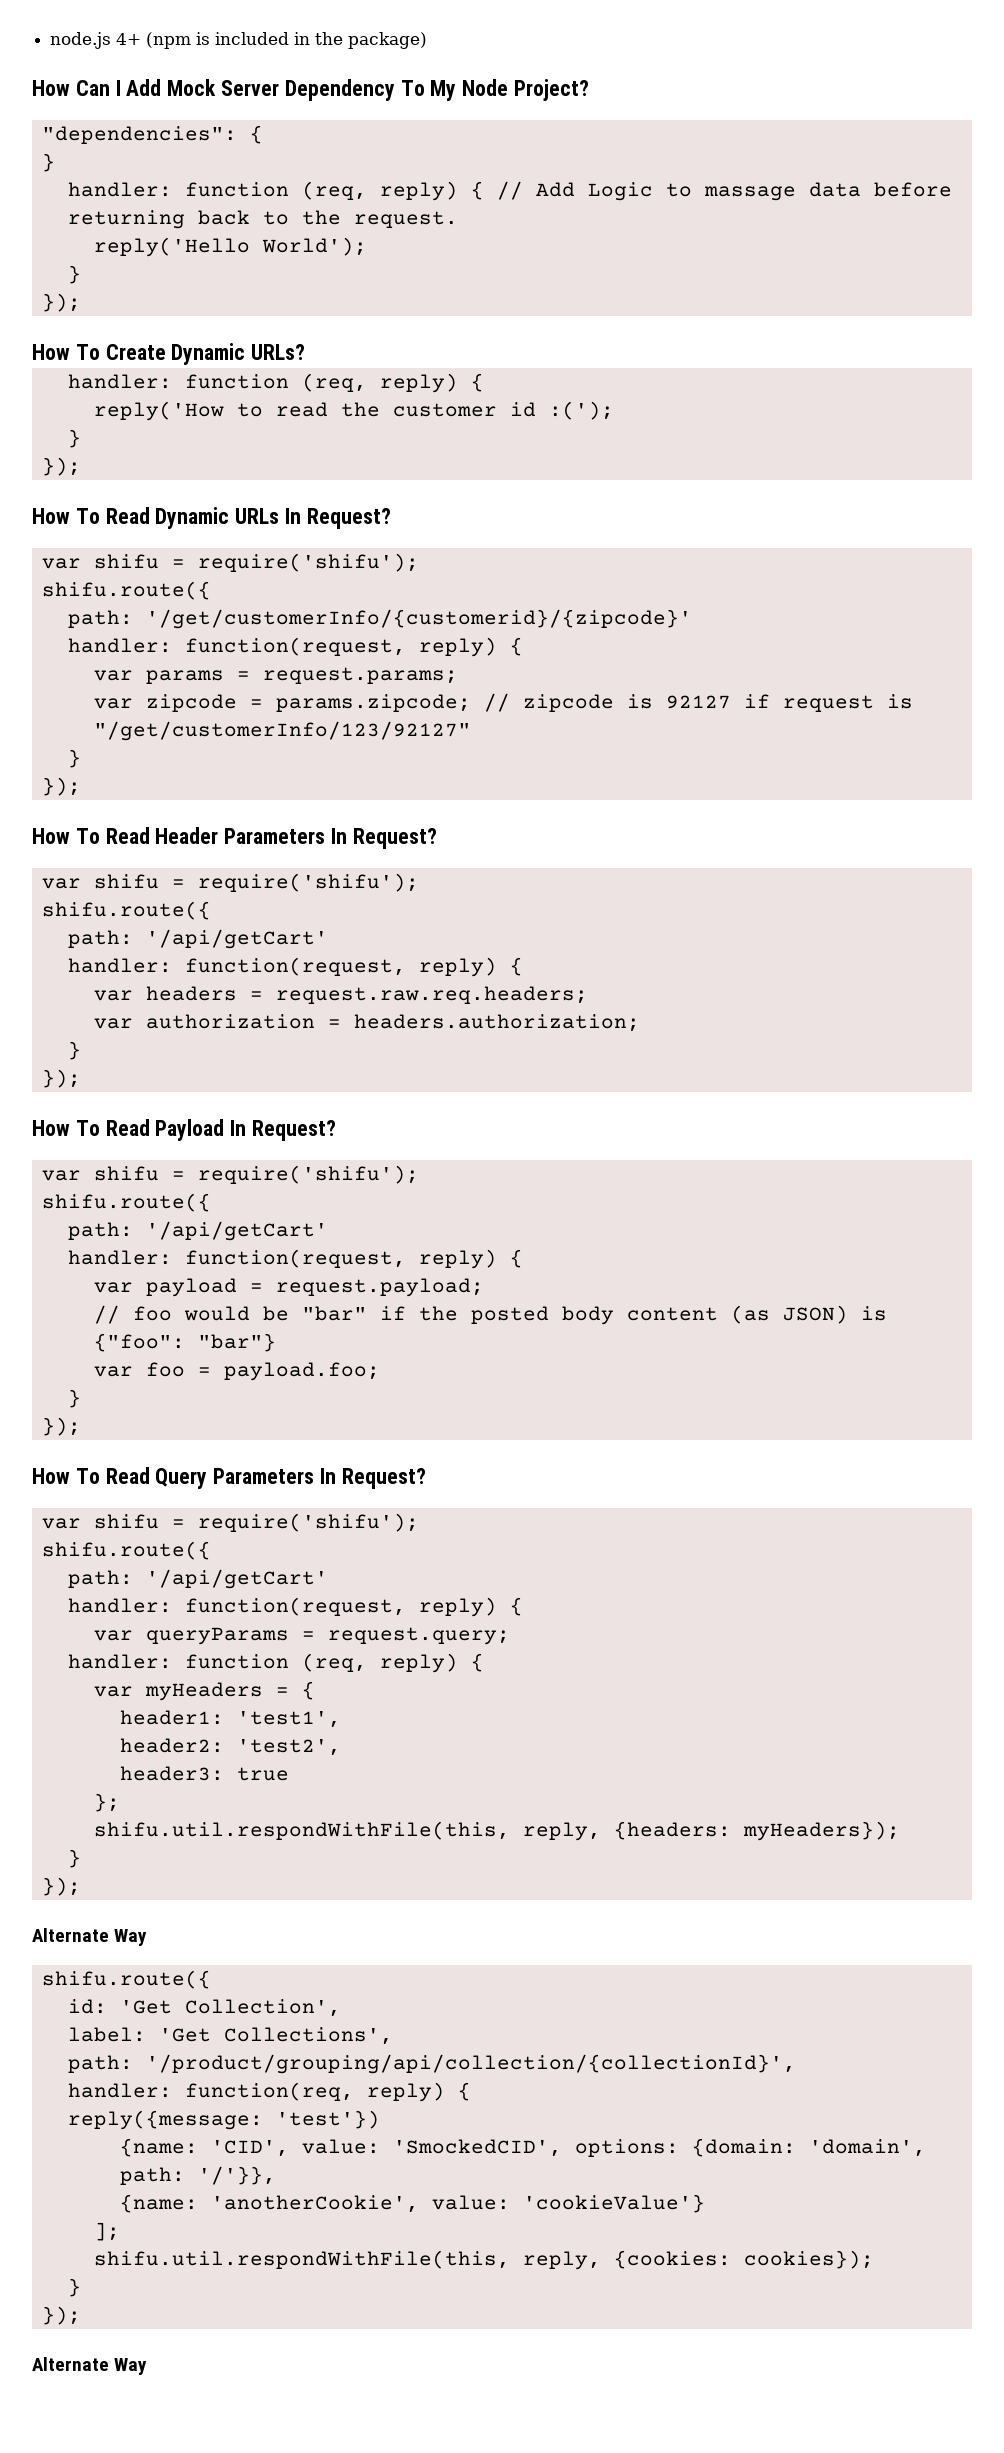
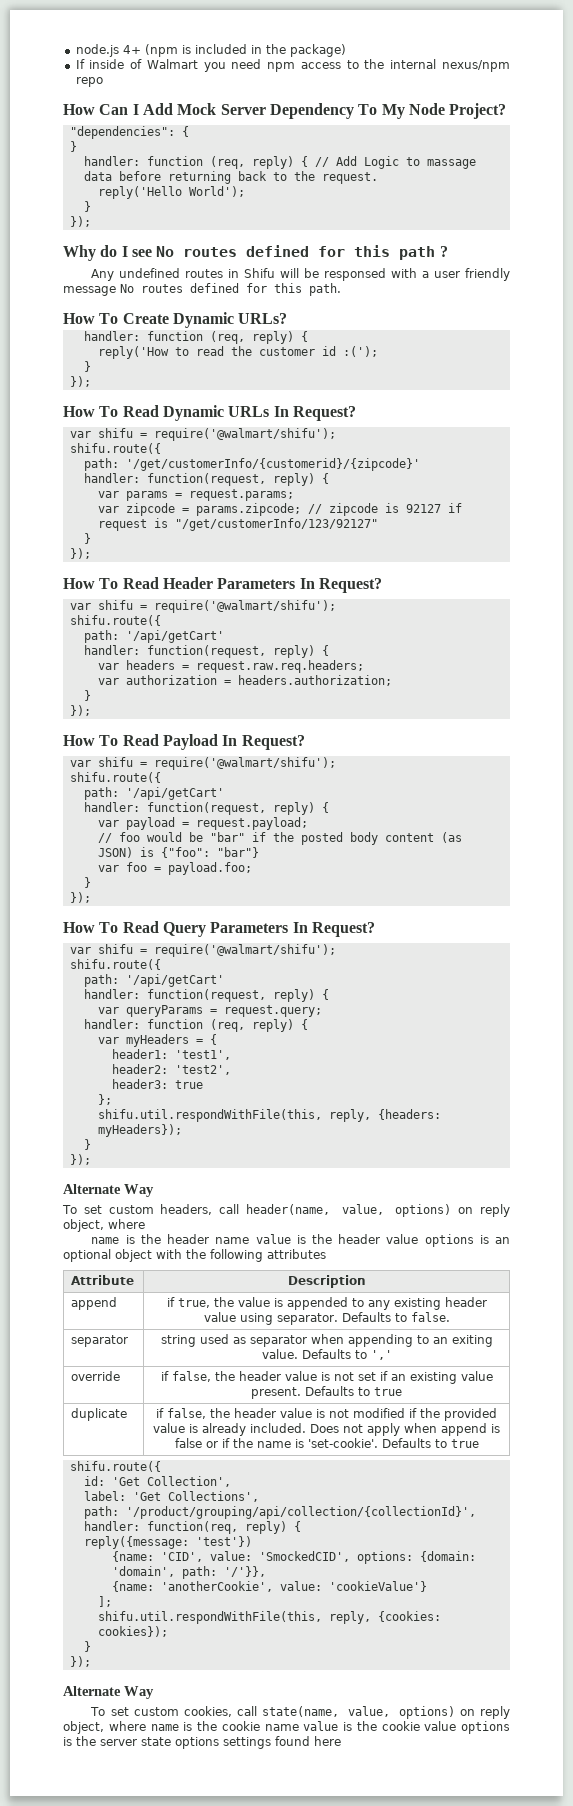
+ If inside of Walmart you need npm access to the internal nexus/npm repo
+ Why do I see No routes defined for this path ?
+ Any undefined routes in Shifu will be responsed with a user friendly message No routes defined for this path.
  How To Read Dynamic URLs In Request?
- var shifu = require('shifu');
+ var shifu = require('@walmart/shifu');
  How To Read Header Parameters In Request?
- var shifu = require('shifu');
+ var shifu = require('@walmart/shifu');
  How To Read Payload In Request?
- var shifu = require('shifu');
+ var shifu = require('@walmart/shifu');
  How To Read Query Parameters In Request?
- var shifu = require('shifu');
+ var shifu = require('@walmart/shifu');
+ To set custom headers, call header(name, value, options) on reply object, where
+ name is the header name value is the header value options is an optional object with the following attributes
+ Attribute | Description
+ append | if true, the value is appended to any existing header value using separator. Defaults to false.
+ separator | string used as separator when appending to an exiting value. Defaults to ','
+ override | if false, the header value is not set if an existing value present. Defaults to true
+ duplicate | if false, the header value is not modified if the provided value is already included. Does not apply when append is false or if the name is 'set-cookie'. Defaults to true
+ To set custom cookies, call state(name, value, options) on reply object, where name is the cookie name value is the cookie value options is the server state options settings found here

